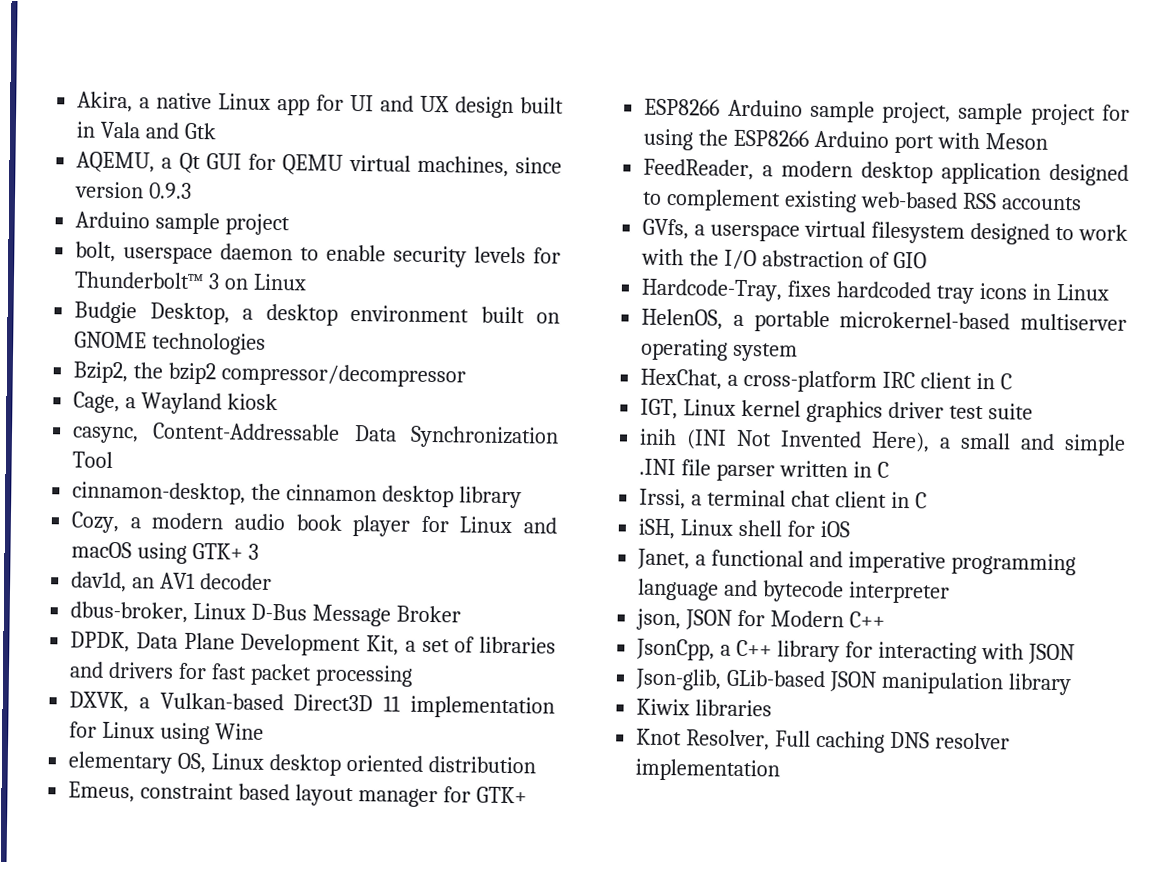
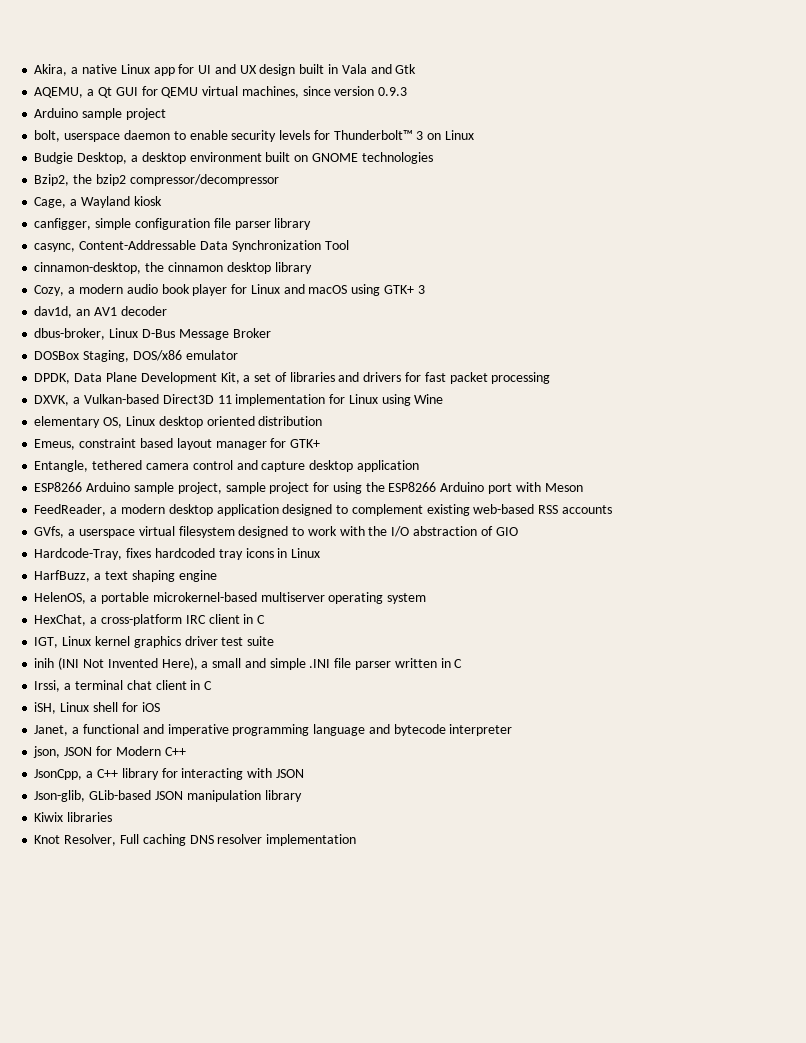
+ canfigger, simple configuration file parser library
+ DOSBox Staging, DOS/x86 emulator
+ Entangle, tethered camera control and capture desktop application
+ HarfBuzz, a text shaping engine

